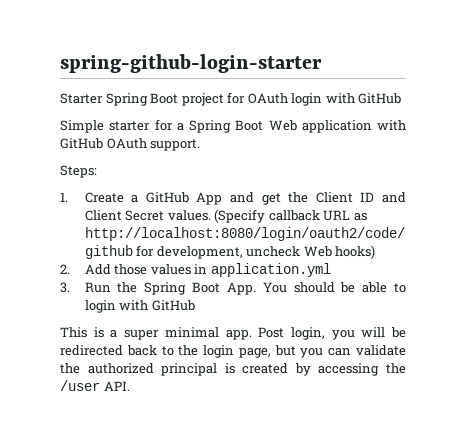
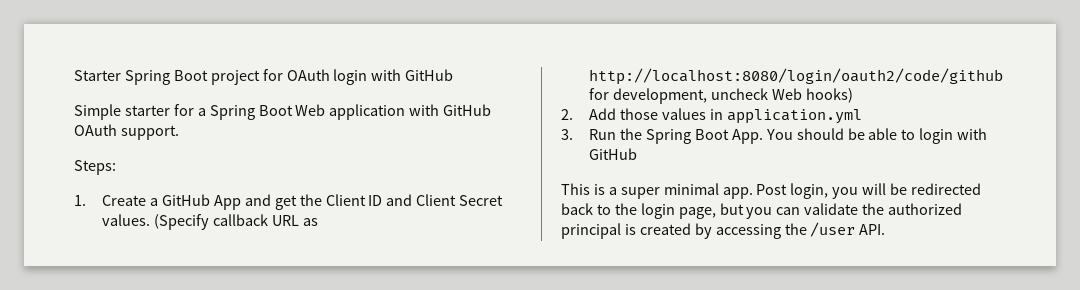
- spring-github-login-starter

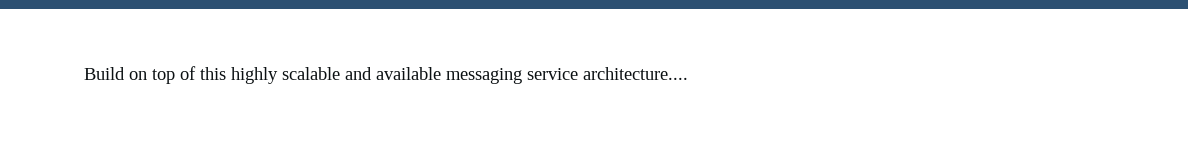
- Starter Spring Boot project for OAuth login with GitHub
- Simple starter for a Spring Boot Web application with GitHub OAuth support.
- Steps:
- 1. Create a GitHub App and get the Client ID and Client Secret values. (Specify callback URL as http://localhost:8080/login/oauth2/code/github for development, uncheck Web hooks)
- 2. Add those values in application.yml
- 3. Run the Spring Boot App. You should be able to login with GitHub
- This is a super minimal app. Post login, you will be redirected back to the login page, but you can validate the authorized principal is created by accessing the /user API.
+ Build on top of this highly scalable and available messaging service architecture....

